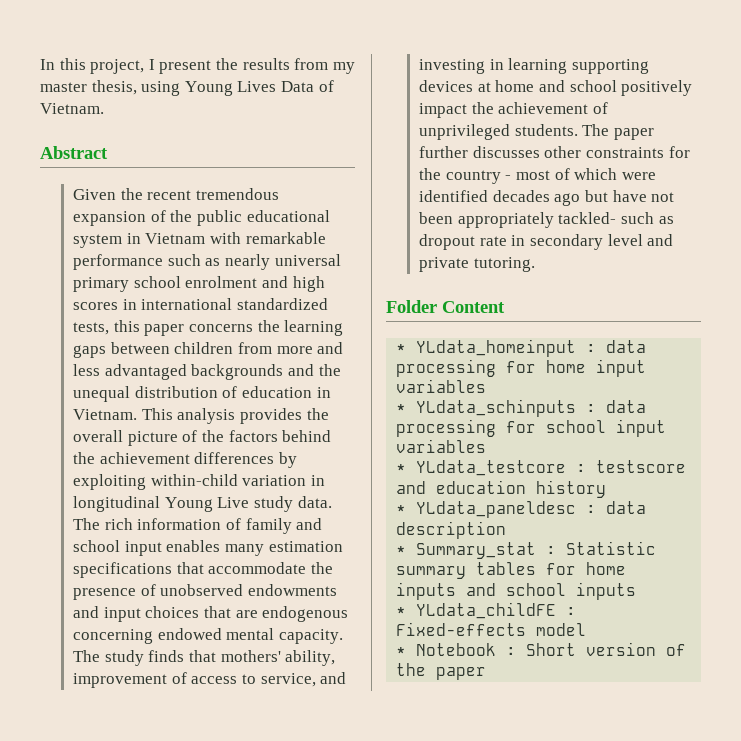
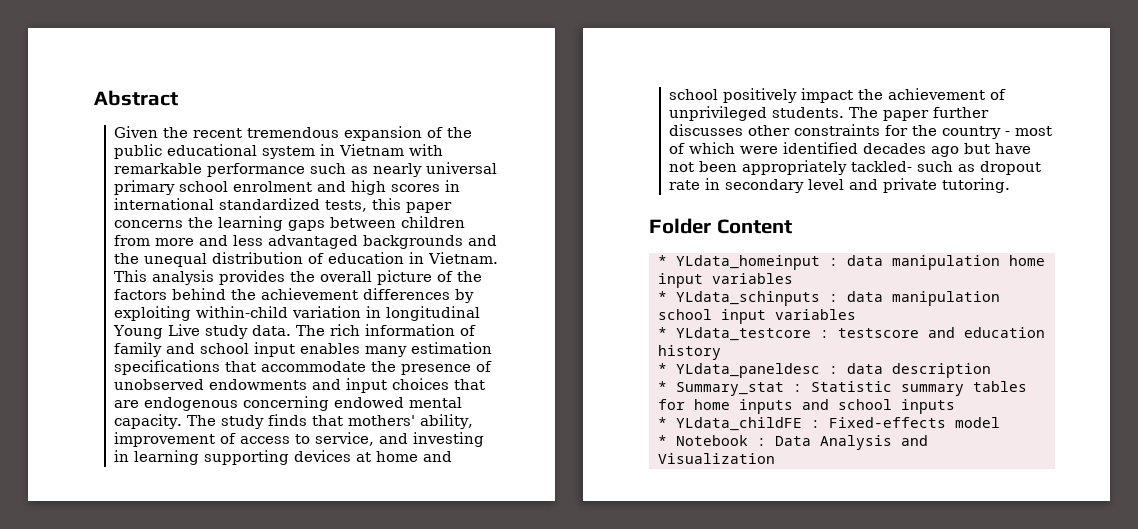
- In this project, I present the results from my master thesis, using Young Lives Data of Vietnam.
- * YLdata_homeinput : data processing for home input variables
+ * YLdata_homeinput : data manipulation home input variables
- * YLdata_schinputs : data processing for school input variables
+ * YLdata_schinputs : data manipulation school input variables
- * Notebook : Short version of the paper
+ * Notebook : Data Analysis and Visualization

